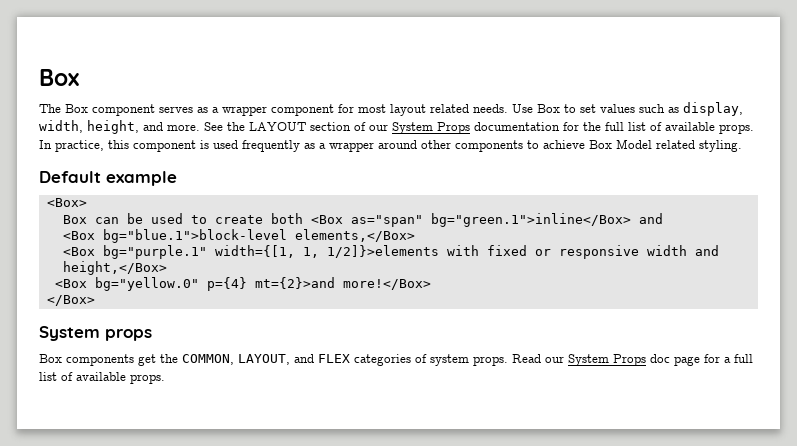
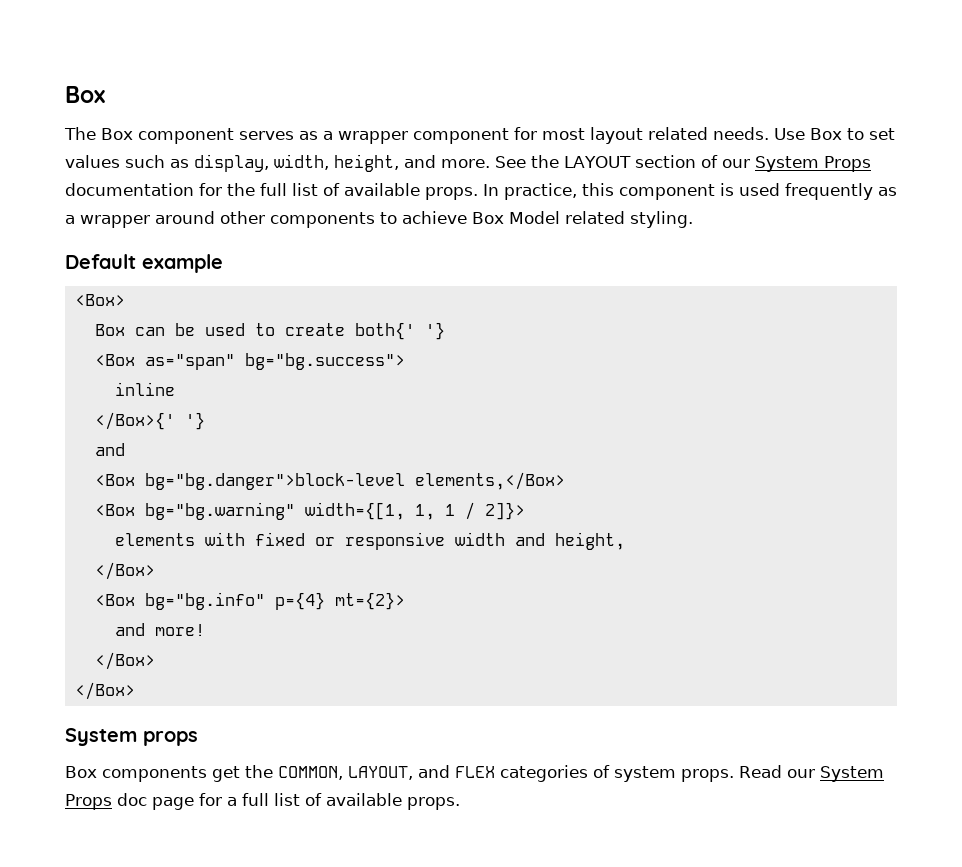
- Box can be used to create both <Box as="span" bg="green.1">inline</Box> and
+ Box can be used to create both{' '}
+ <Box as="span" bg="bg.success">
+ inline
+ </Box>{' '}
+ and
- <Box bg="blue.1">block-level elements,</Box>
+ <Box bg="bg.danger">block-level elements,</Box>
- <Box bg="purple.1" width={[1, 1, 1/2]}>elements with fixed or responsive width and height,</Box>
- <Box bg="yellow.0" p={4} mt={2}>and more!</Box>
+ <Box bg="bg.warning" width={[1, 1, 1 / 2]}>
+ elements with fixed or responsive width and height,
+ </Box>
+ <Box bg="bg.info" p={4} mt={2}>
+ and more!
+ </Box>

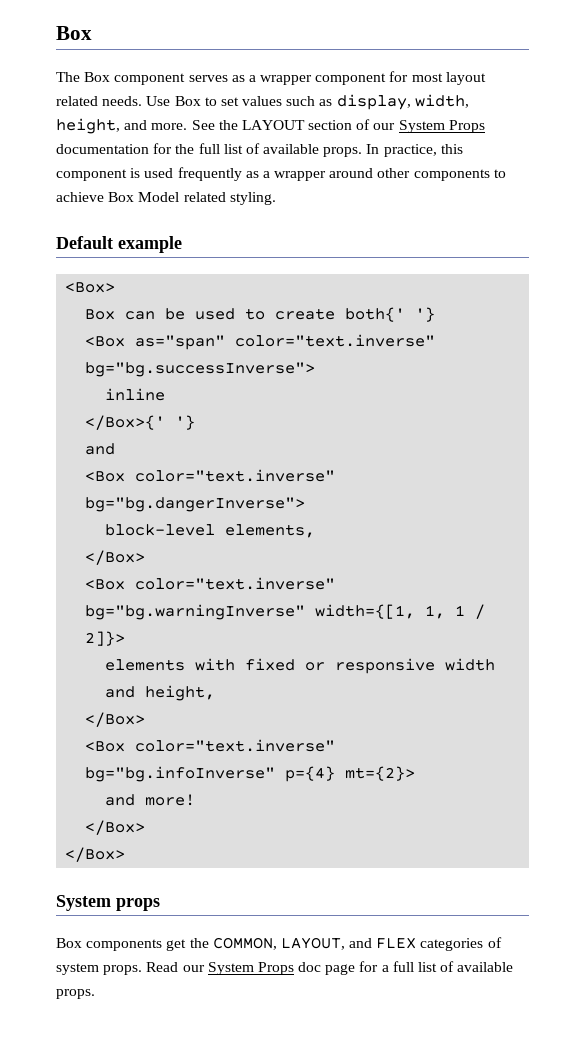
- <Box as="span" bg="bg.success">
+ <Box as="span" color="text.inverse" bg="bg.successInverse">
- <Box bg="bg.danger">block-level elements,</Box>
- <Box bg="bg.warning" width={[1, 1, 1 / 2]}>
+ <Box color="text.inverse" bg="bg.dangerInverse">
+ block-level elements,
+ </Box>
+ <Box color="text.inverse" bg="bg.warningInverse" width={[1, 1, 1 / 2]}>
- <Box bg="bg.info" p={4} mt={2}>
+ <Box color="text.inverse" bg="bg.infoInverse" p={4} mt={2}>

